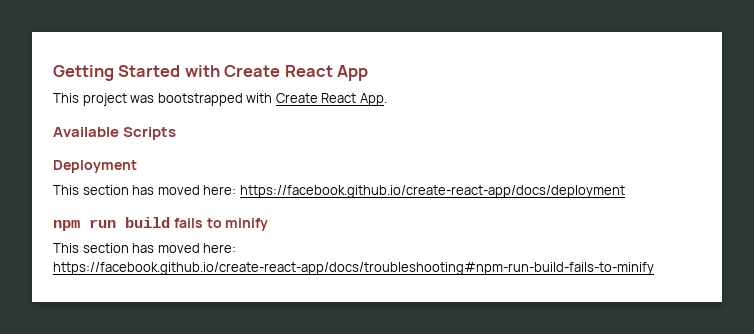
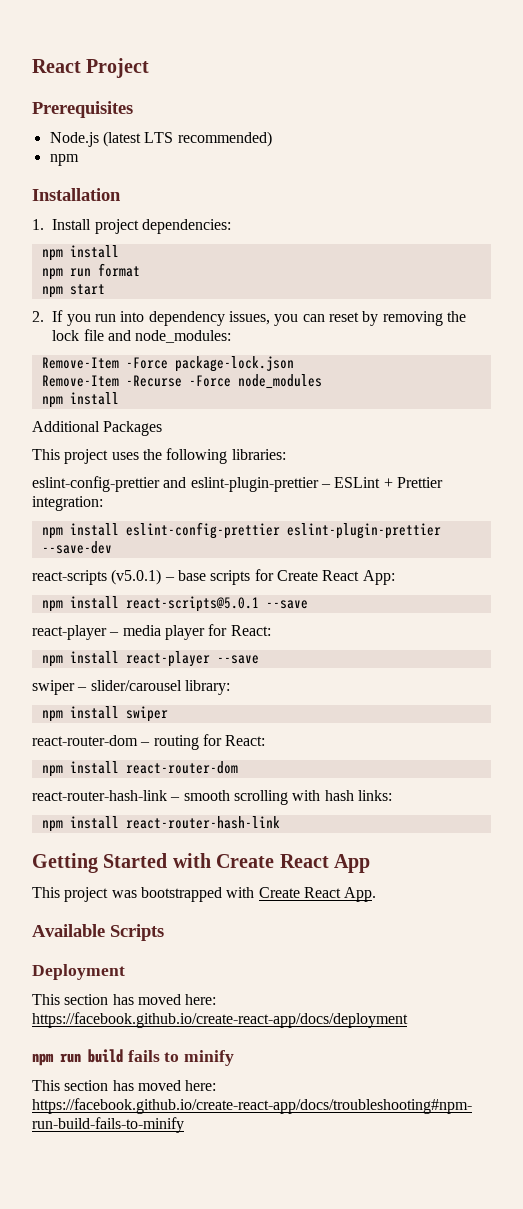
+ React Project
+ Prerequisites
+ Node.js (latest LTS recommended)
+ npm
+ Installation
+ 1. Install project dependencies:
+ npm install
+ npm run format
+ npm start
+ 2. If you run into dependency issues, you can reset by removing the lock file and node_modules:
+ Remove-Item -Force package-lock.json
+ Remove-Item -Recurse -Force node_modules
+ npm install
+ Additional Packages
+ This project uses the following libraries:
+ eslint-config-prettier and eslint-plugin-prettier – ESLint + Prettier integration:
+ npm install eslint-config-prettier eslint-plugin-prettier --save-dev
+ react-scripts (v5.0.1) – base scripts for Create React App:
+ npm install react-scripts@5.0.1 --save
+ react-player – media player for React:
+ npm install react-player --save
+ swiper – slider/carousel library:
+ npm install swiper
+ react-router-dom – routing for React:
+ npm install react-router-dom
+ react-router-hash-link – smooth scrolling with hash links:
+ npm install react-router-hash-link

